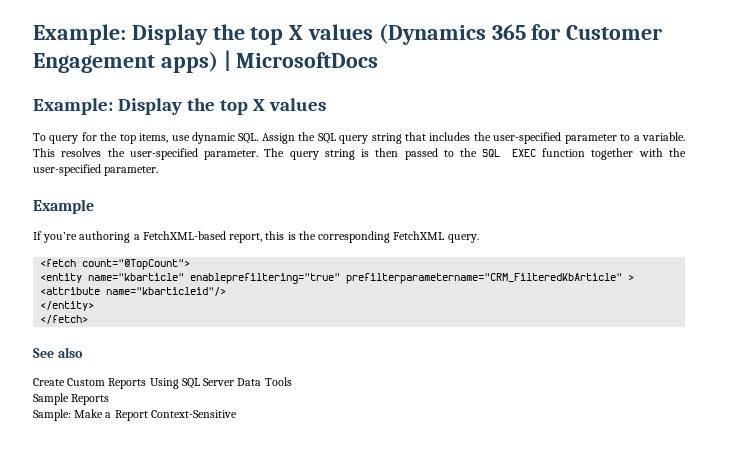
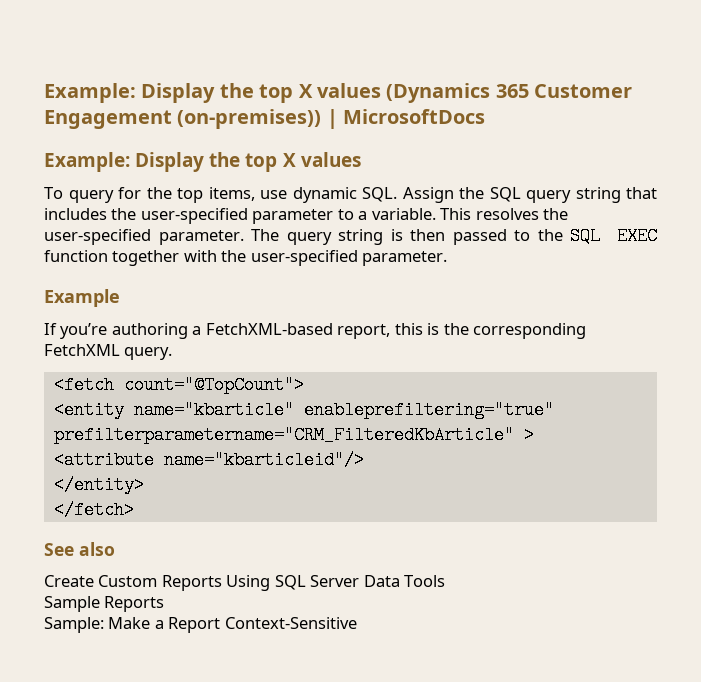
- Example: Display the top X values (Dynamics 365 for Customer Engagement apps) | MicrosoftDocs
+ Example: Display the top X values (Dynamics 365 Customer Engagement (on-premises)) | MicrosoftDocs

